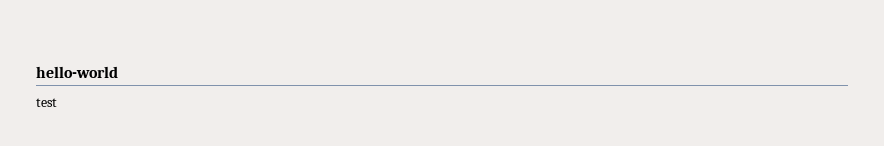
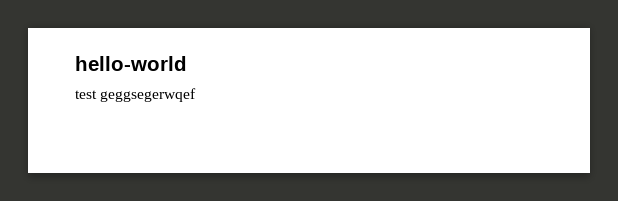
- test
+ test geggsegerwqef

